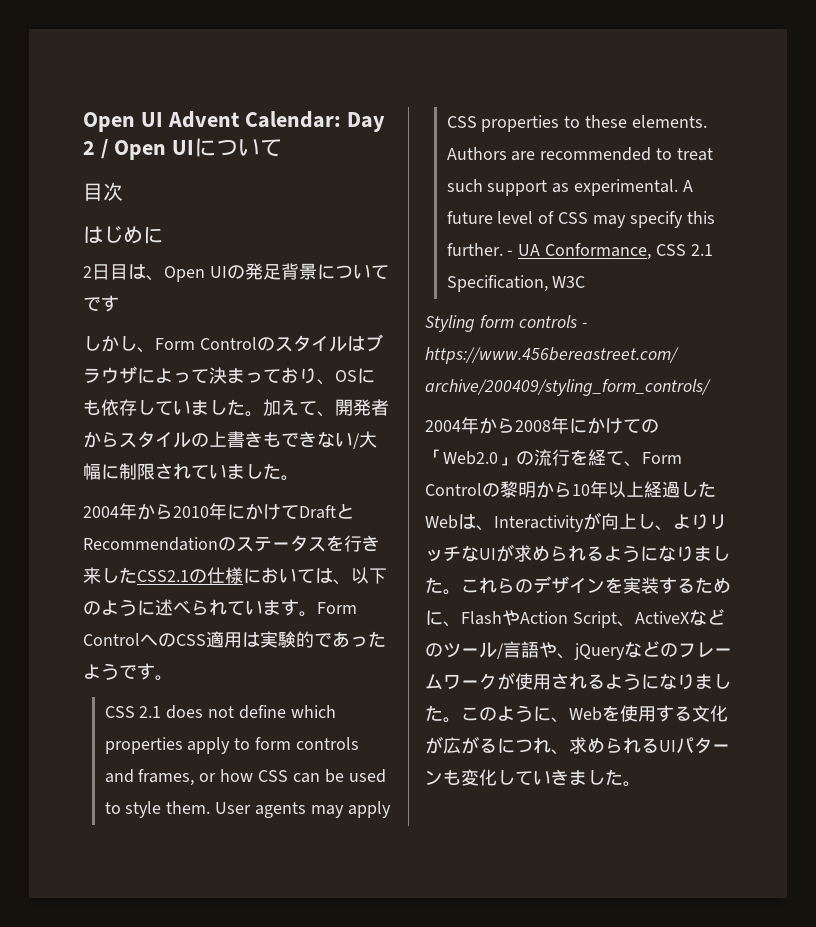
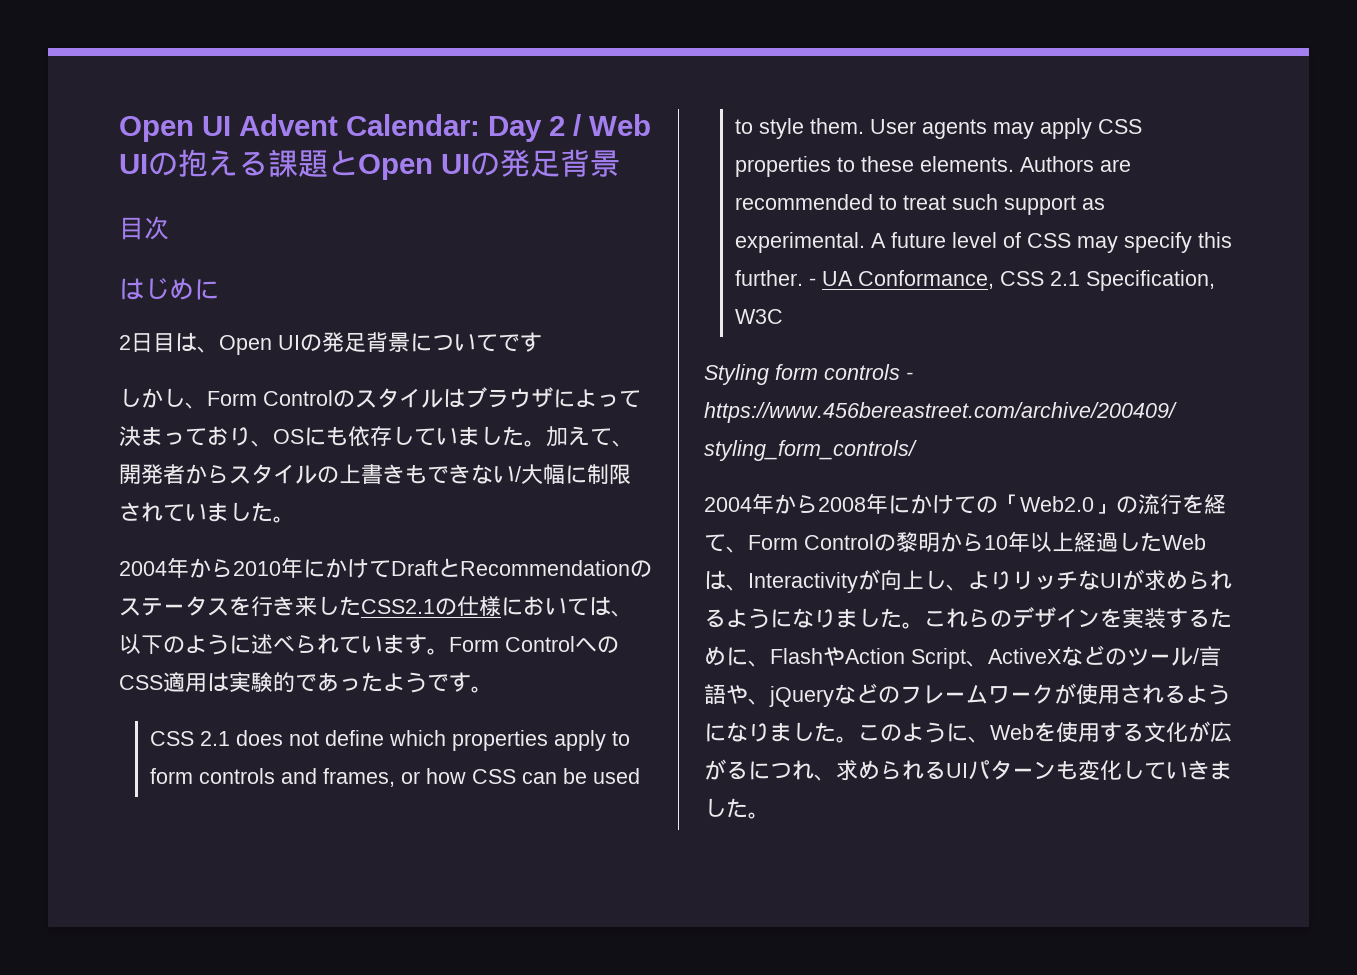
- Open UI Advent Calendar: Day 2 / Open UIについて
+ Open UI Advent Calendar: Day 2 / Web UIの抱える課題とOpen UIの発足背景

